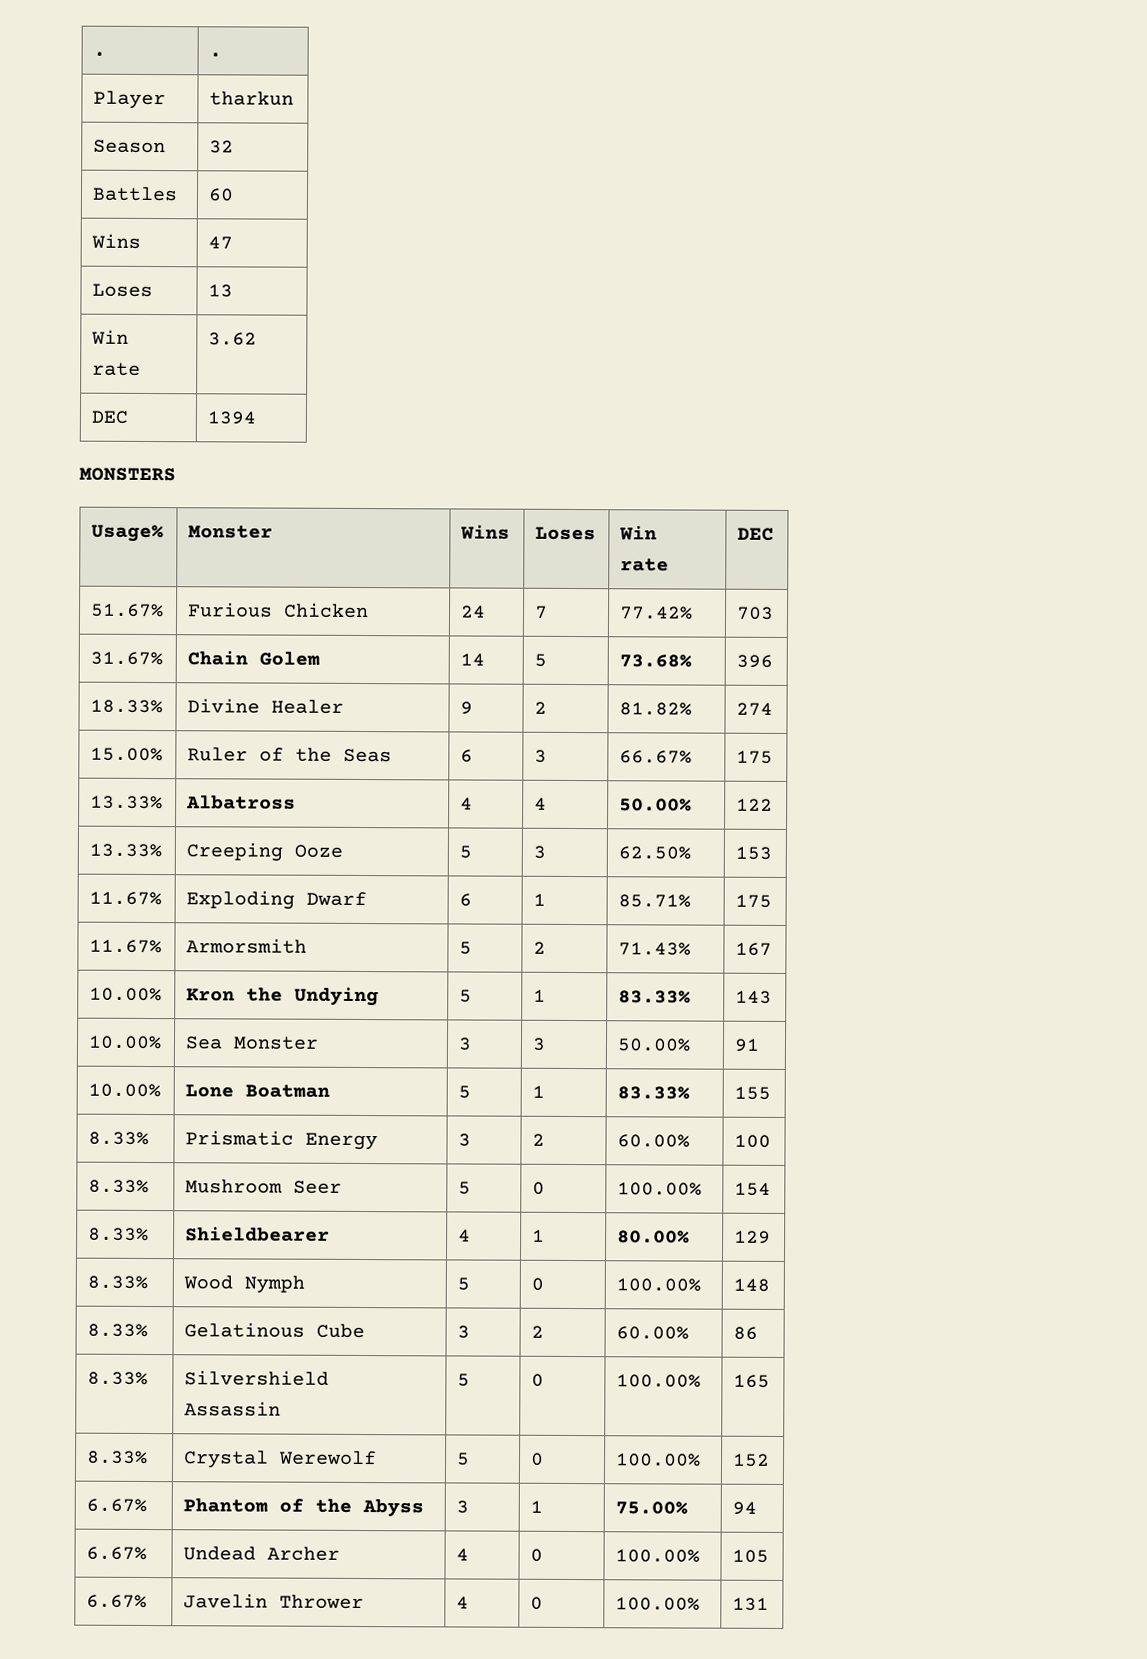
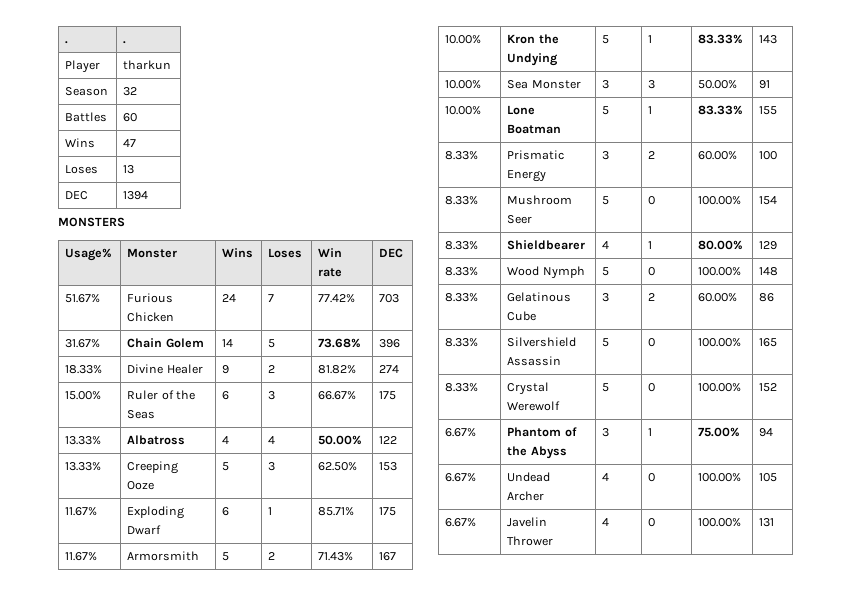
- Win rate | 3.62

